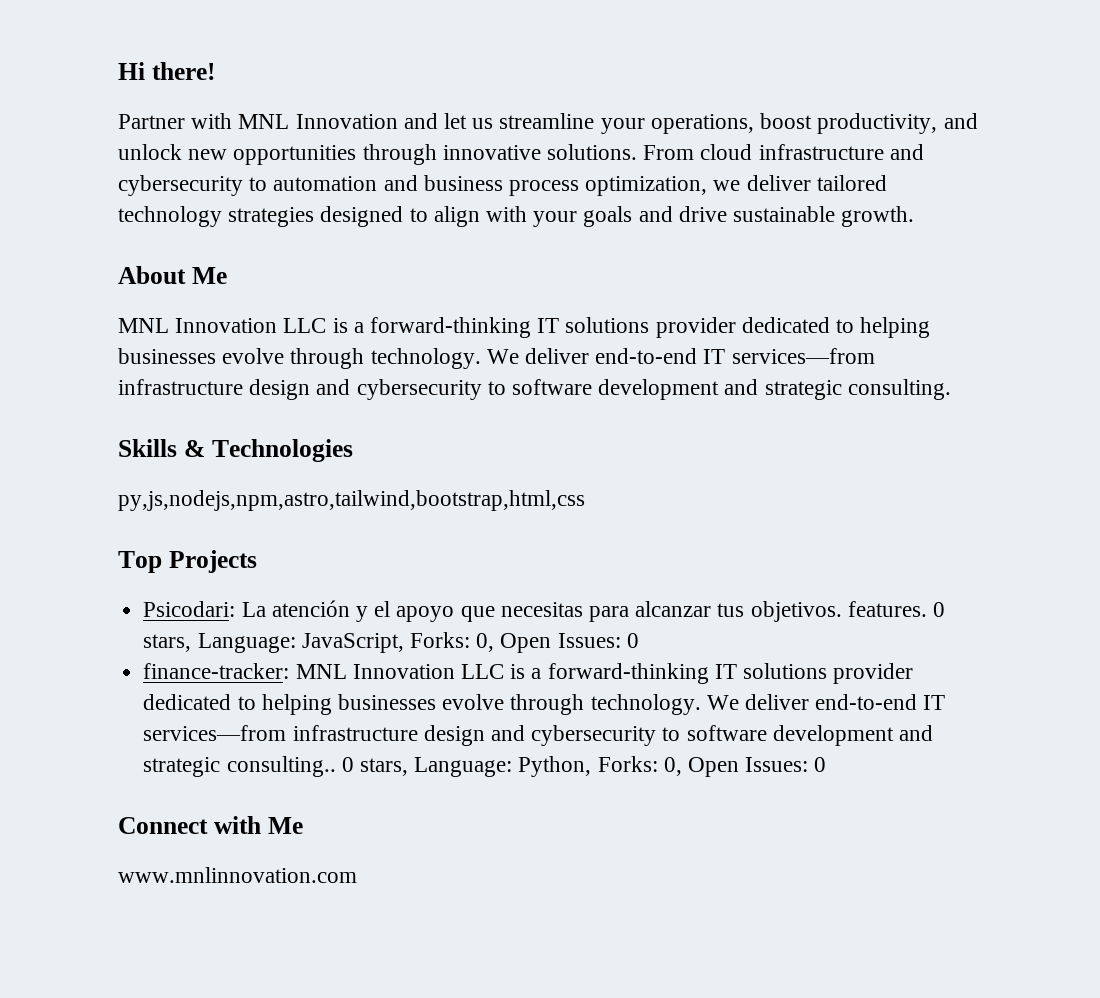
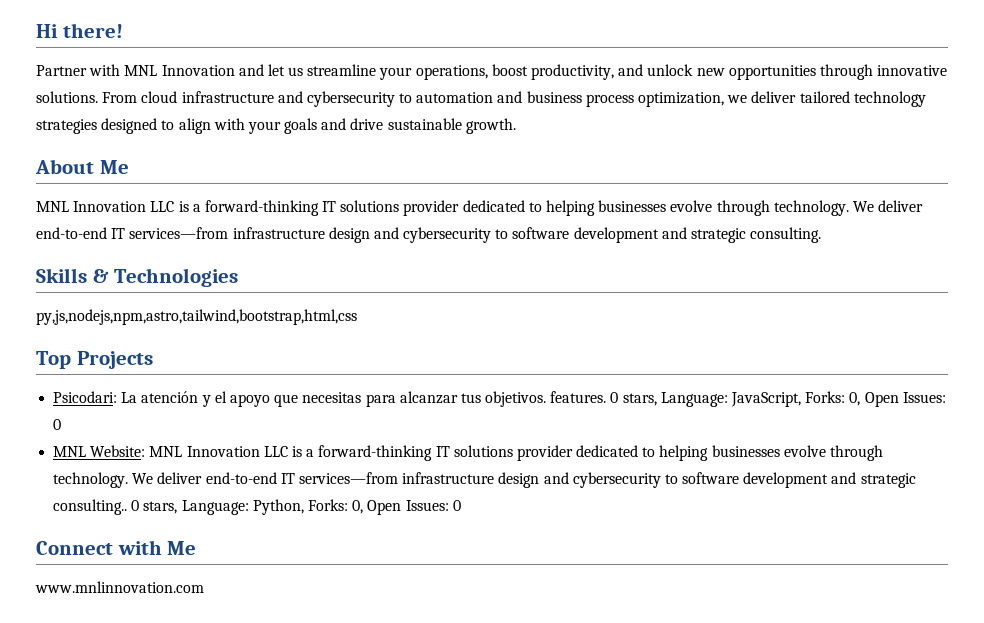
- finance-tracker: MNL Innovation LLC is a forward-thinking IT solutions provider dedicated to helping businesses evolve through technology.
+ MNL Website: MNL Innovation LLC is a forward-thinking IT solutions provider dedicated to helping businesses evolve through technology.

